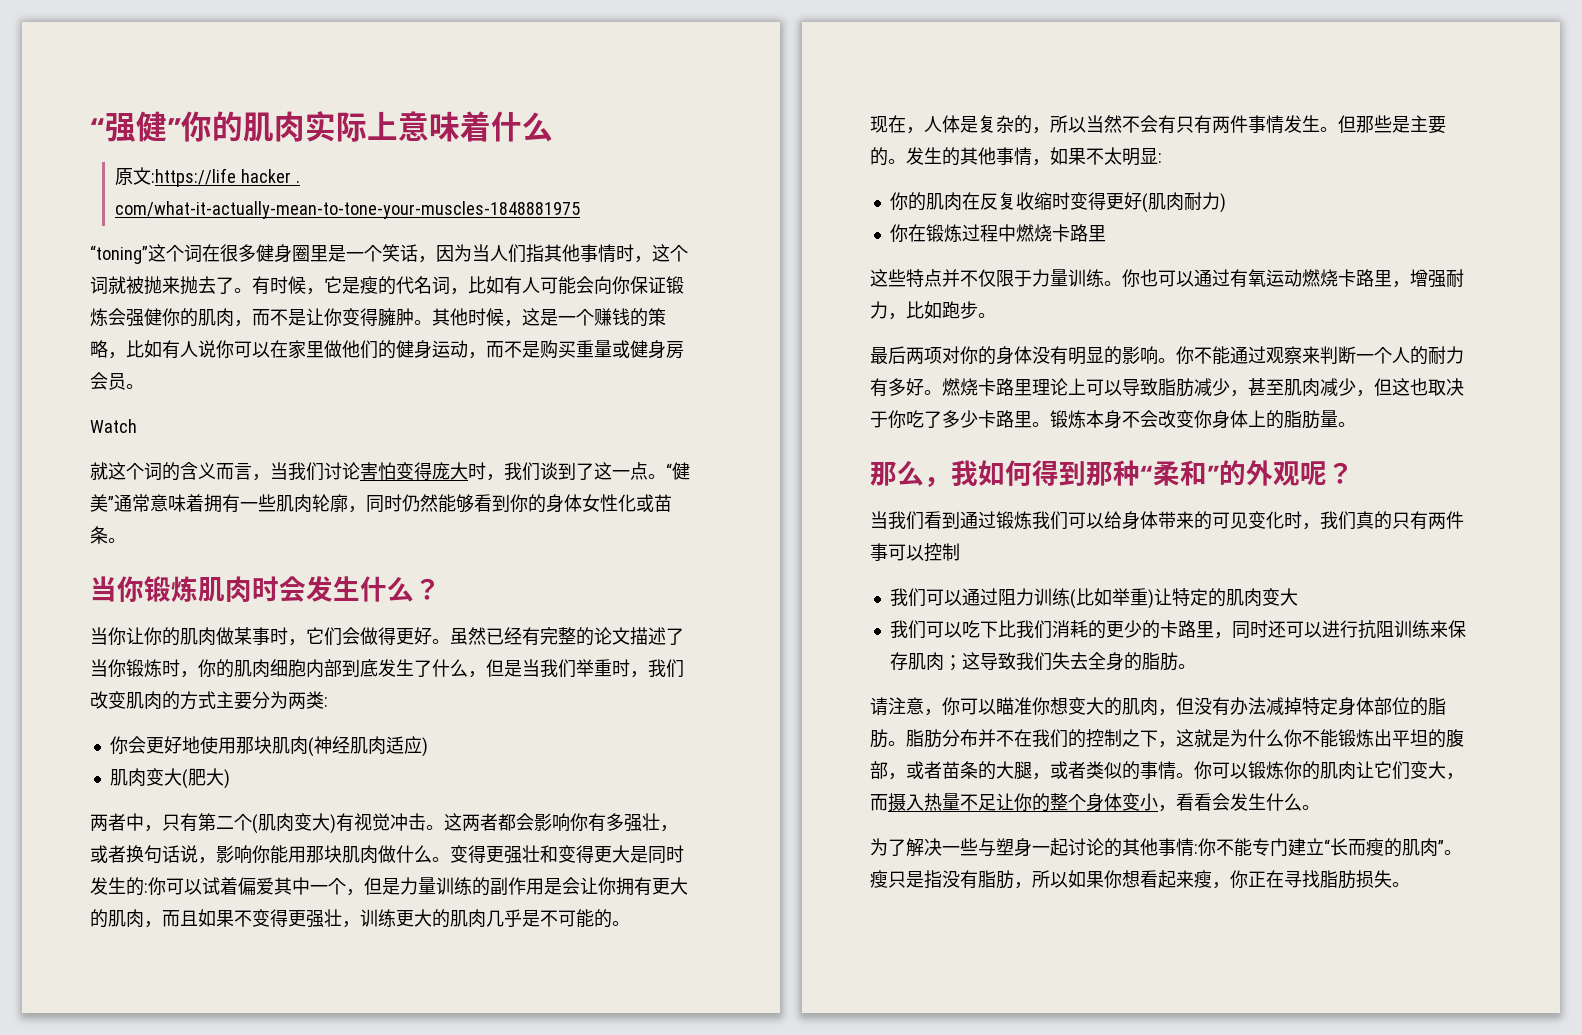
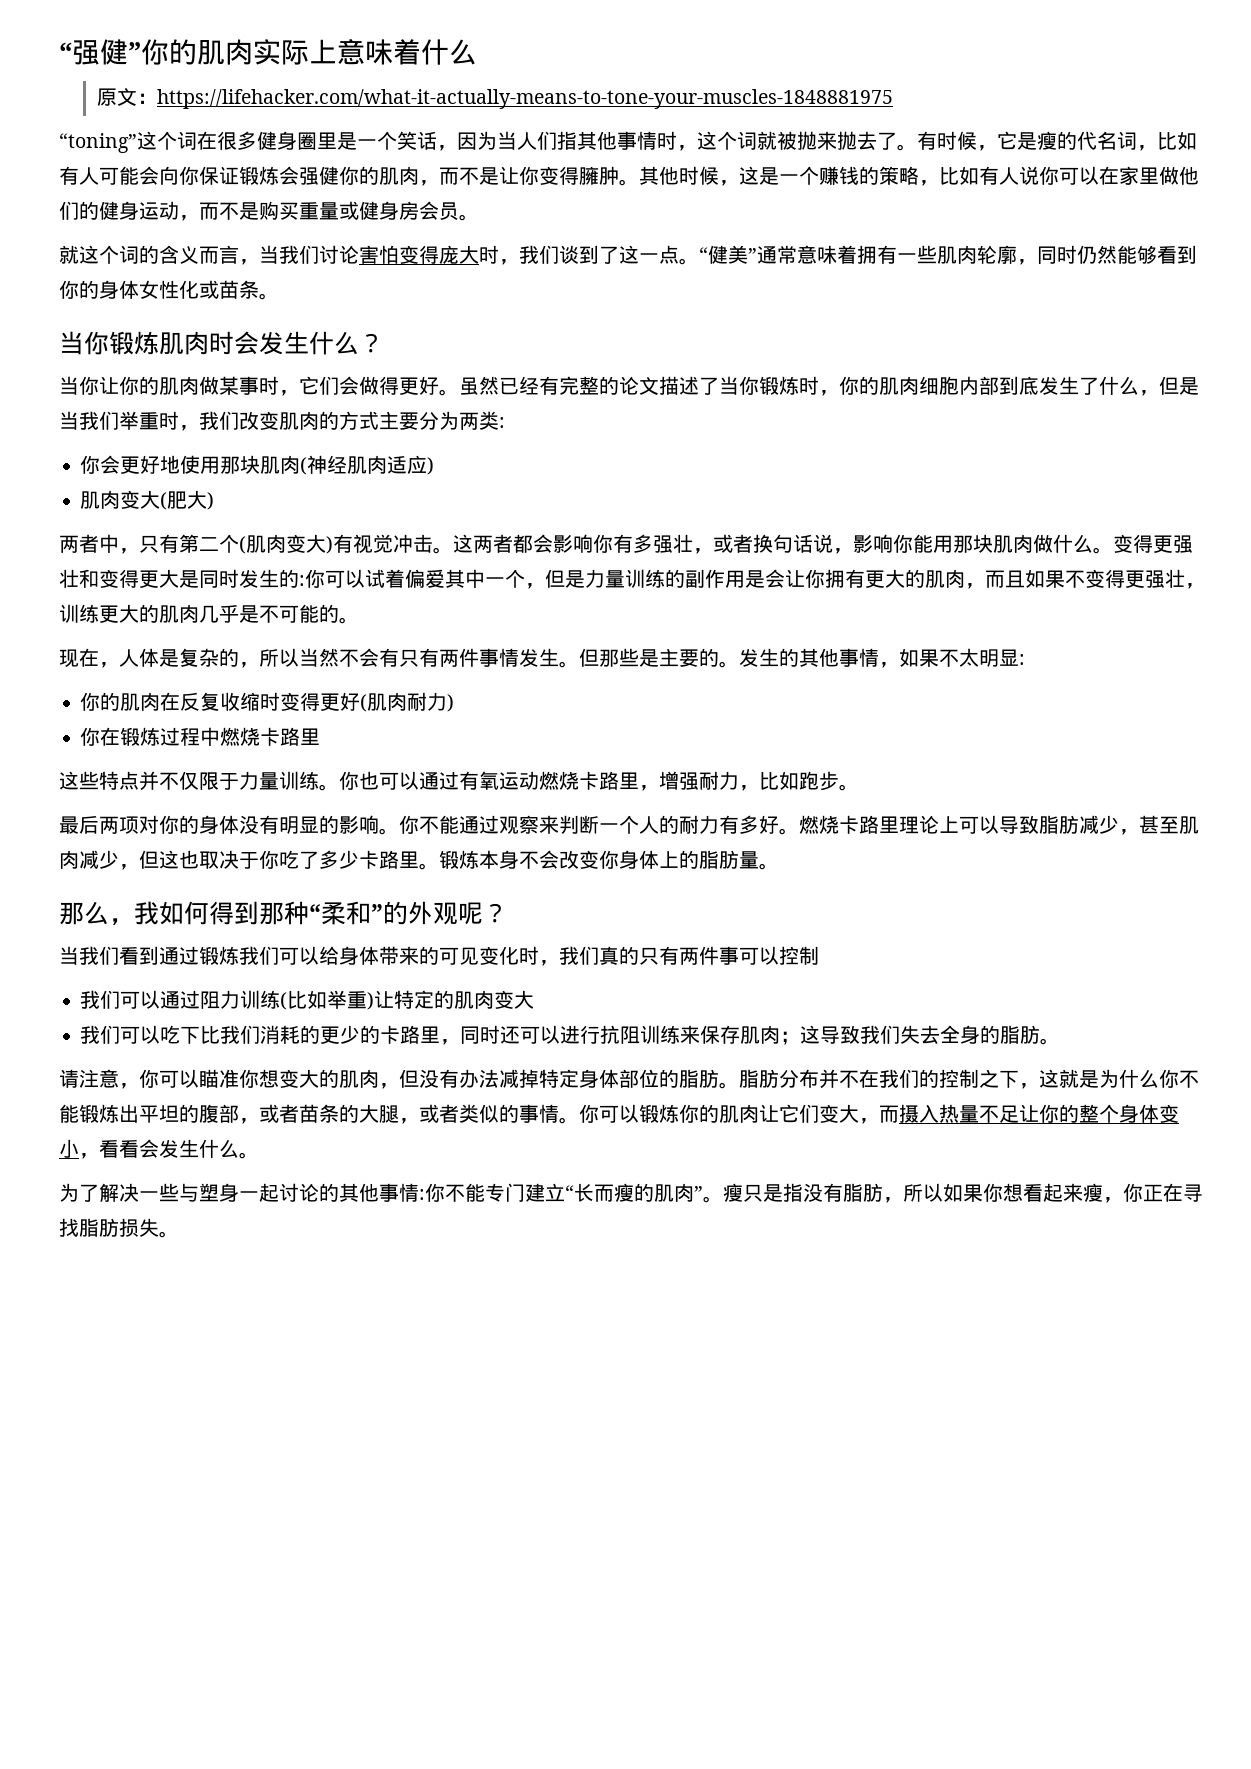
- 原文:https://life hacker . com/what-it-actually-mean-to-tone-your-muscles-1848881975
+ 原文：https://lifehacker.com/what-it-actually-means-to-tone-your-muscles-1848881975
- Watch

